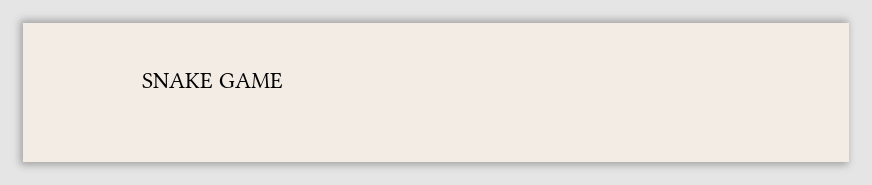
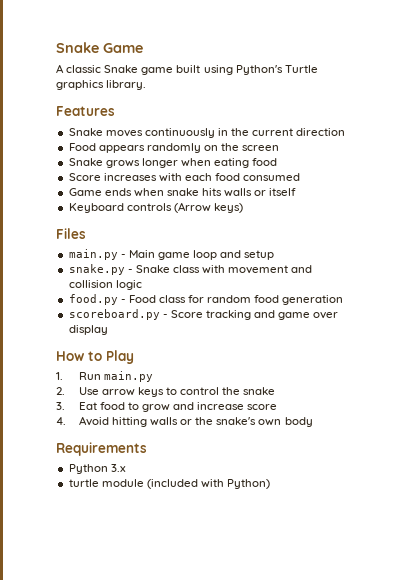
- SNAKE GAME
+ Snake Game
+ A classic Snake game built using Python's Turtle graphics library.
+ Features
+ Snake moves continuously in the current direction
+ Food appears randomly on the screen
+ Snake grows longer when eating food
+ Score increases with each food consumed
+ Game ends when snake hits walls or itself
+ Keyboard controls (Arrow keys)
+ Files
+ main.py - Main game loop and setup
+ snake.py - Snake class with movement and collision logic
+ food.py - Food class for random food generation
+ scoreboard.py - Score tracking and game over display
+ How to Play
+ 1. Run main.py
+ 2. Use arrow keys to control the snake
+ 3. Eat food to grow and increase score
+ 4. Avoid hitting walls or the snake's own body
+ Requirements
+ Python 3.x
+ turtle module (included with Python)

